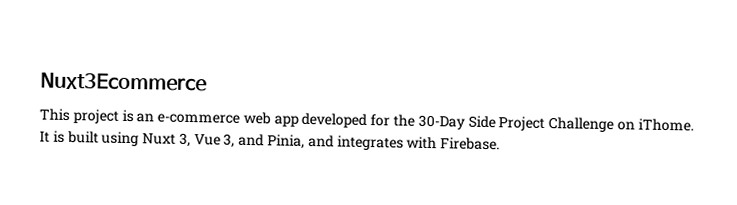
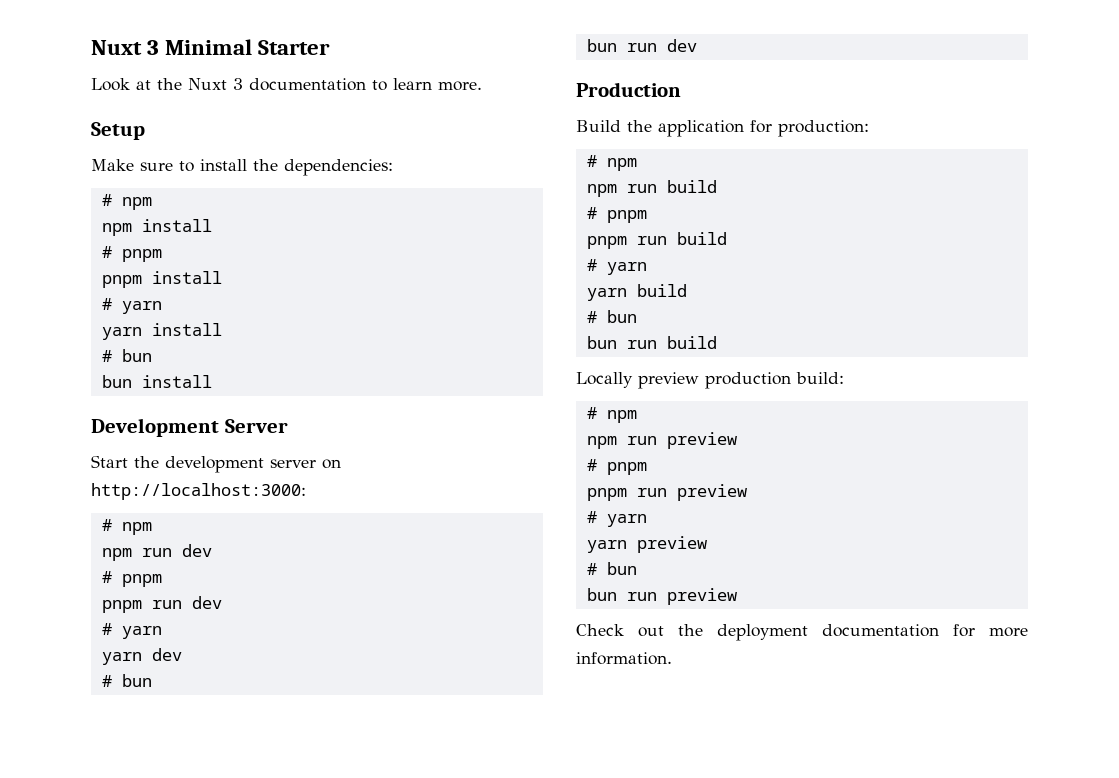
- Nuxt3Ecommerce
- This project is an e-commerce web app developed for the 30-Day Side Project Challenge on iThome. It is built using Nuxt 3, Vue 3, and Pinia, and integrates with Firebase.
+ Nuxt 3 Minimal Starter
+ Look at the Nuxt 3 documentation to learn more.
+ Setup
+ Make sure to install the dependencies:
+ # npm
+ npm install
+ # pnpm
+ pnpm install
+ # yarn
+ yarn install
+ # bun
+ bun install
+ Development Server
+ Start the development server on http://localhost:3000:
+ # npm
+ npm run dev
+ # pnpm
+ pnpm run dev
+ # yarn
+ yarn dev
+ # bun
+ bun run dev
+ Production
+ Build the application for production:
+ # npm
+ npm run build
+ # pnpm
+ pnpm run build
+ # yarn
+ yarn build
+ # bun
+ bun run build
+ Locally preview production build:
+ # npm
+ npm run preview
+ # pnpm
+ pnpm run preview
+ # yarn
+ yarn preview
+ # bun
+ bun run preview
+ Check out the deployment documentation for more information.

